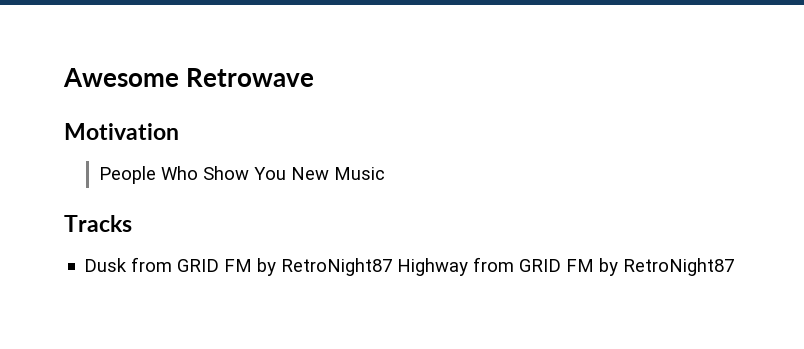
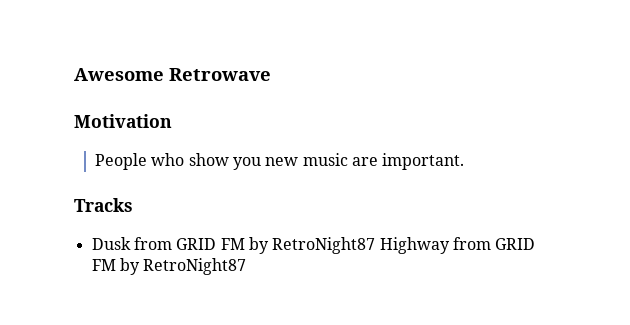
- People Who Show You New Music
+ People who show you new music are important.

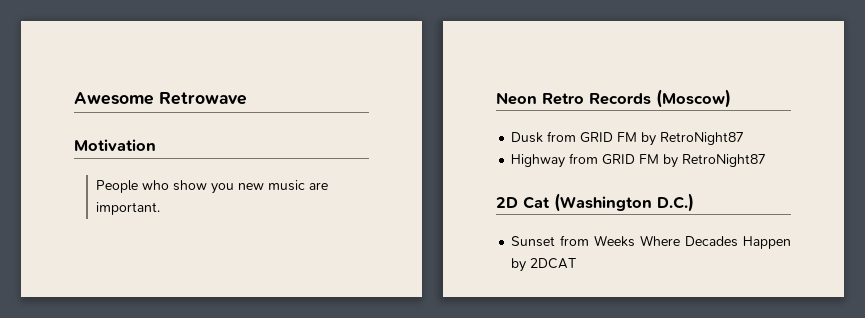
- Tracks
+ Neon Retro Records (Moscow)
- Dusk from GRID FM by RetroNight87 Highway from GRID FM by RetroNight87
+ Dusk from GRID FM by RetroNight87
+ Highway from GRID FM by RetroNight87
+ 2D Cat (Washington D.C.)
+ Sunset from Weeks Where Decades Happen by 2DCAT

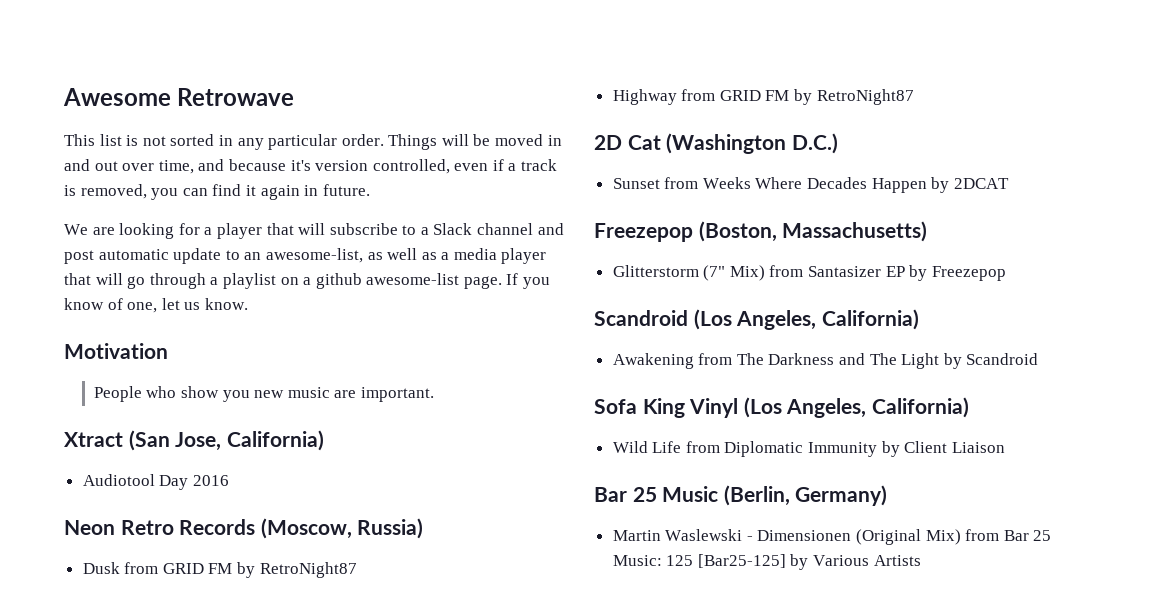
+ This list is not sorted in any particular order. Things will be moved in and out over time, and because it's version controlled, even if a track is removed, you can find it again in future.
+ We are looking for a player that will subscribe to a Slack channel and post automatic update to an awesome-list, as well as a media player that will go through a playlist on a github awesome-list page. If you know of one, let us know.
+ Xtract (San Jose, California)
+ Audiotool Day 2016
- Neon Retro Records (Moscow)
+ Neon Retro Records (Moscow, Russia)
+ Freezepop (Boston, Massachusetts)
+ Glitterstorm (7" Mix) from Santasizer EP by Freezepop
+ Scandroid (Los Angeles, California)
+ Awakening from The Darkness and The Light by Scandroid
+ Sofa King Vinyl (Los Angeles, California)
+ Wild Life from Diplomatic Immunity by Client Liaison
+ Bar 25 Music (Berlin, Germany)
+ Martin Waslewski - Dimensionen (Original Mix) from Bar 25 Music: 125 [Bar25-125] by Various Artists

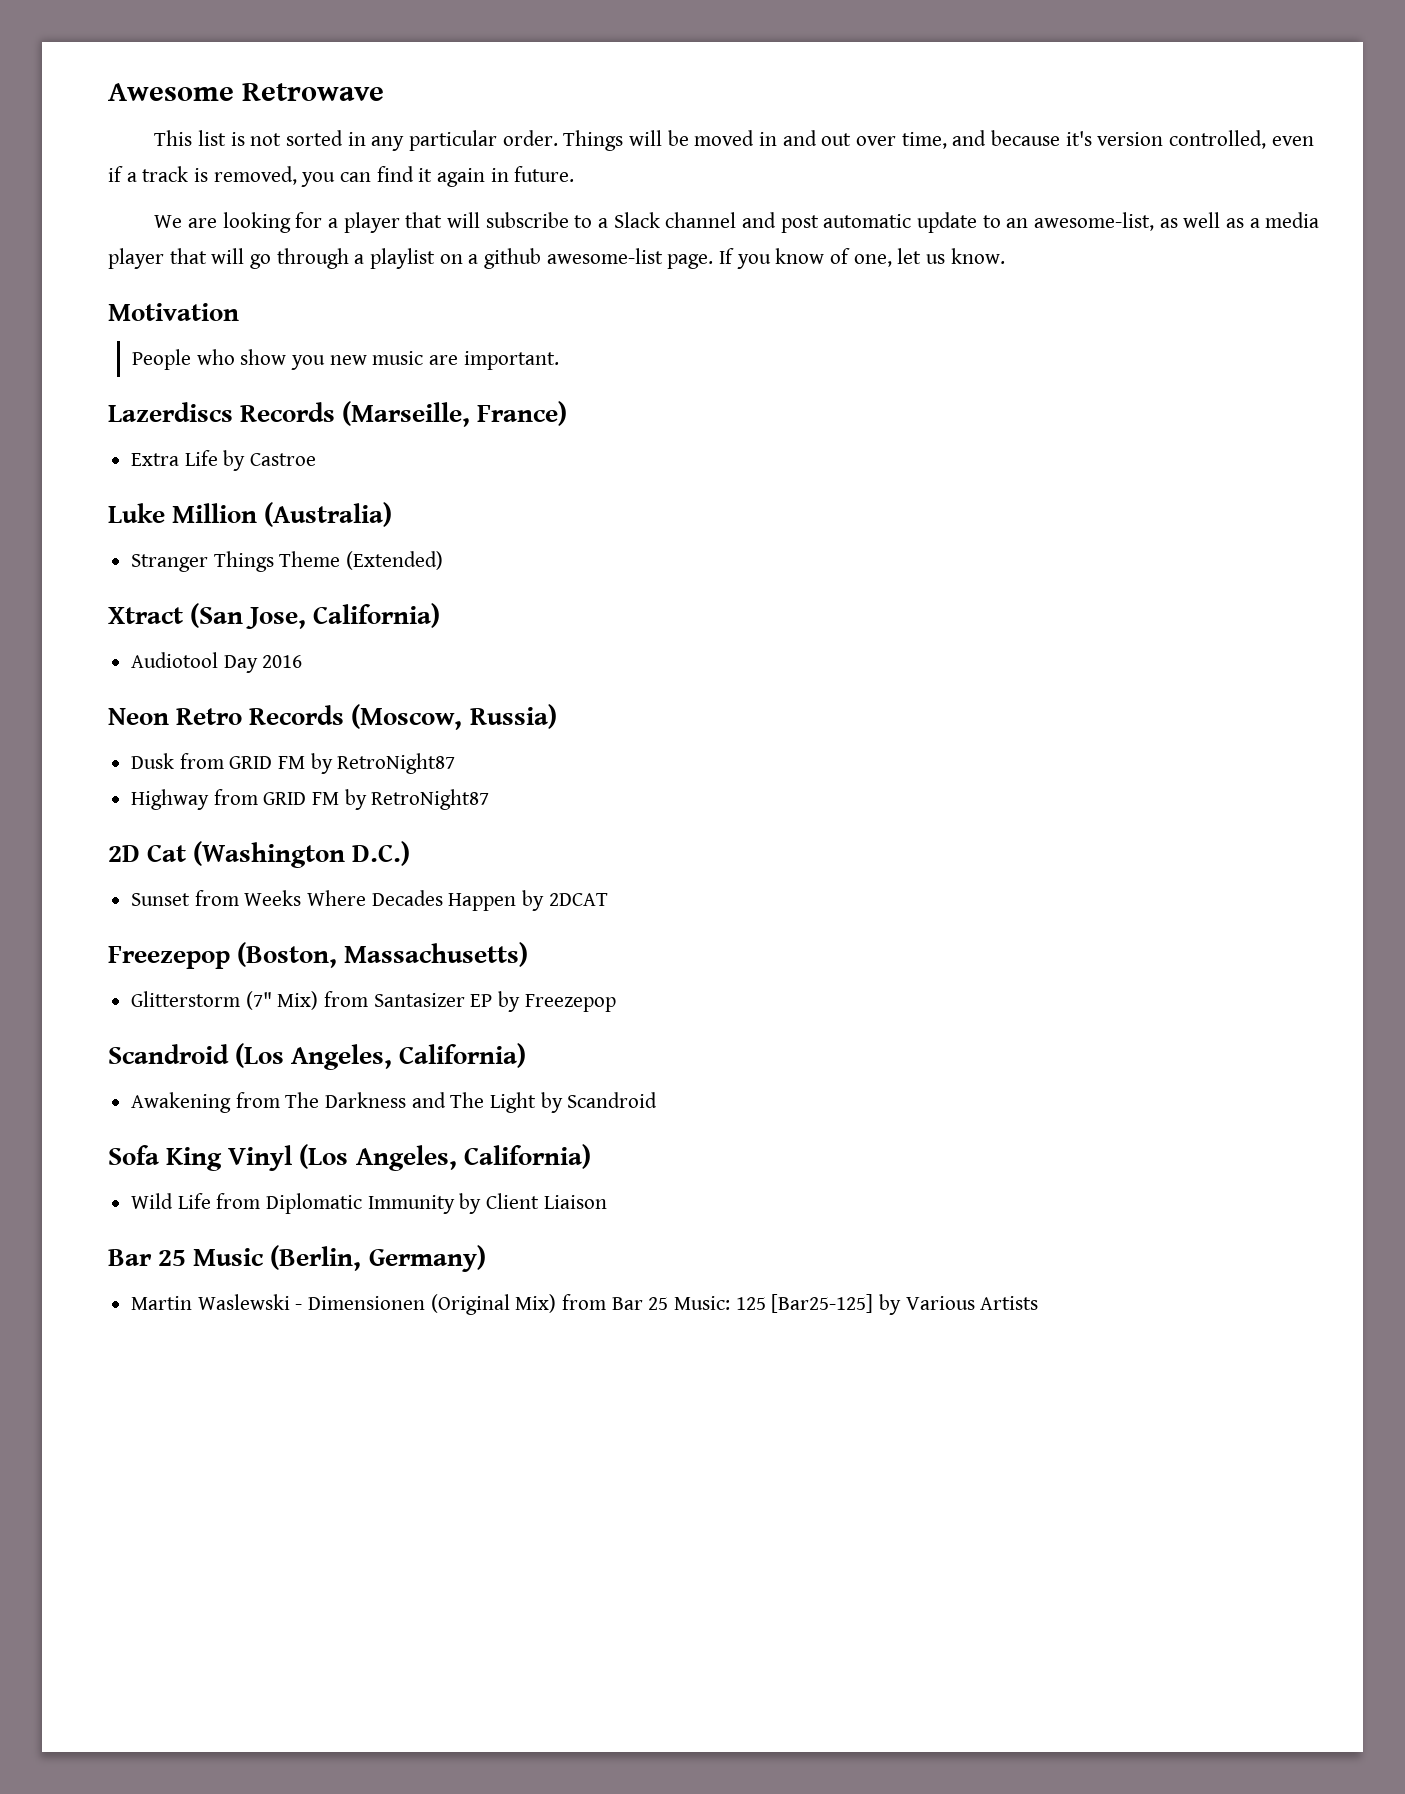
+ Lazerdiscs Records (Marseille, France)
+ Extra Life by Castroe
+ Luke Million (Australia)
+ Stranger Things Theme (Extended)

